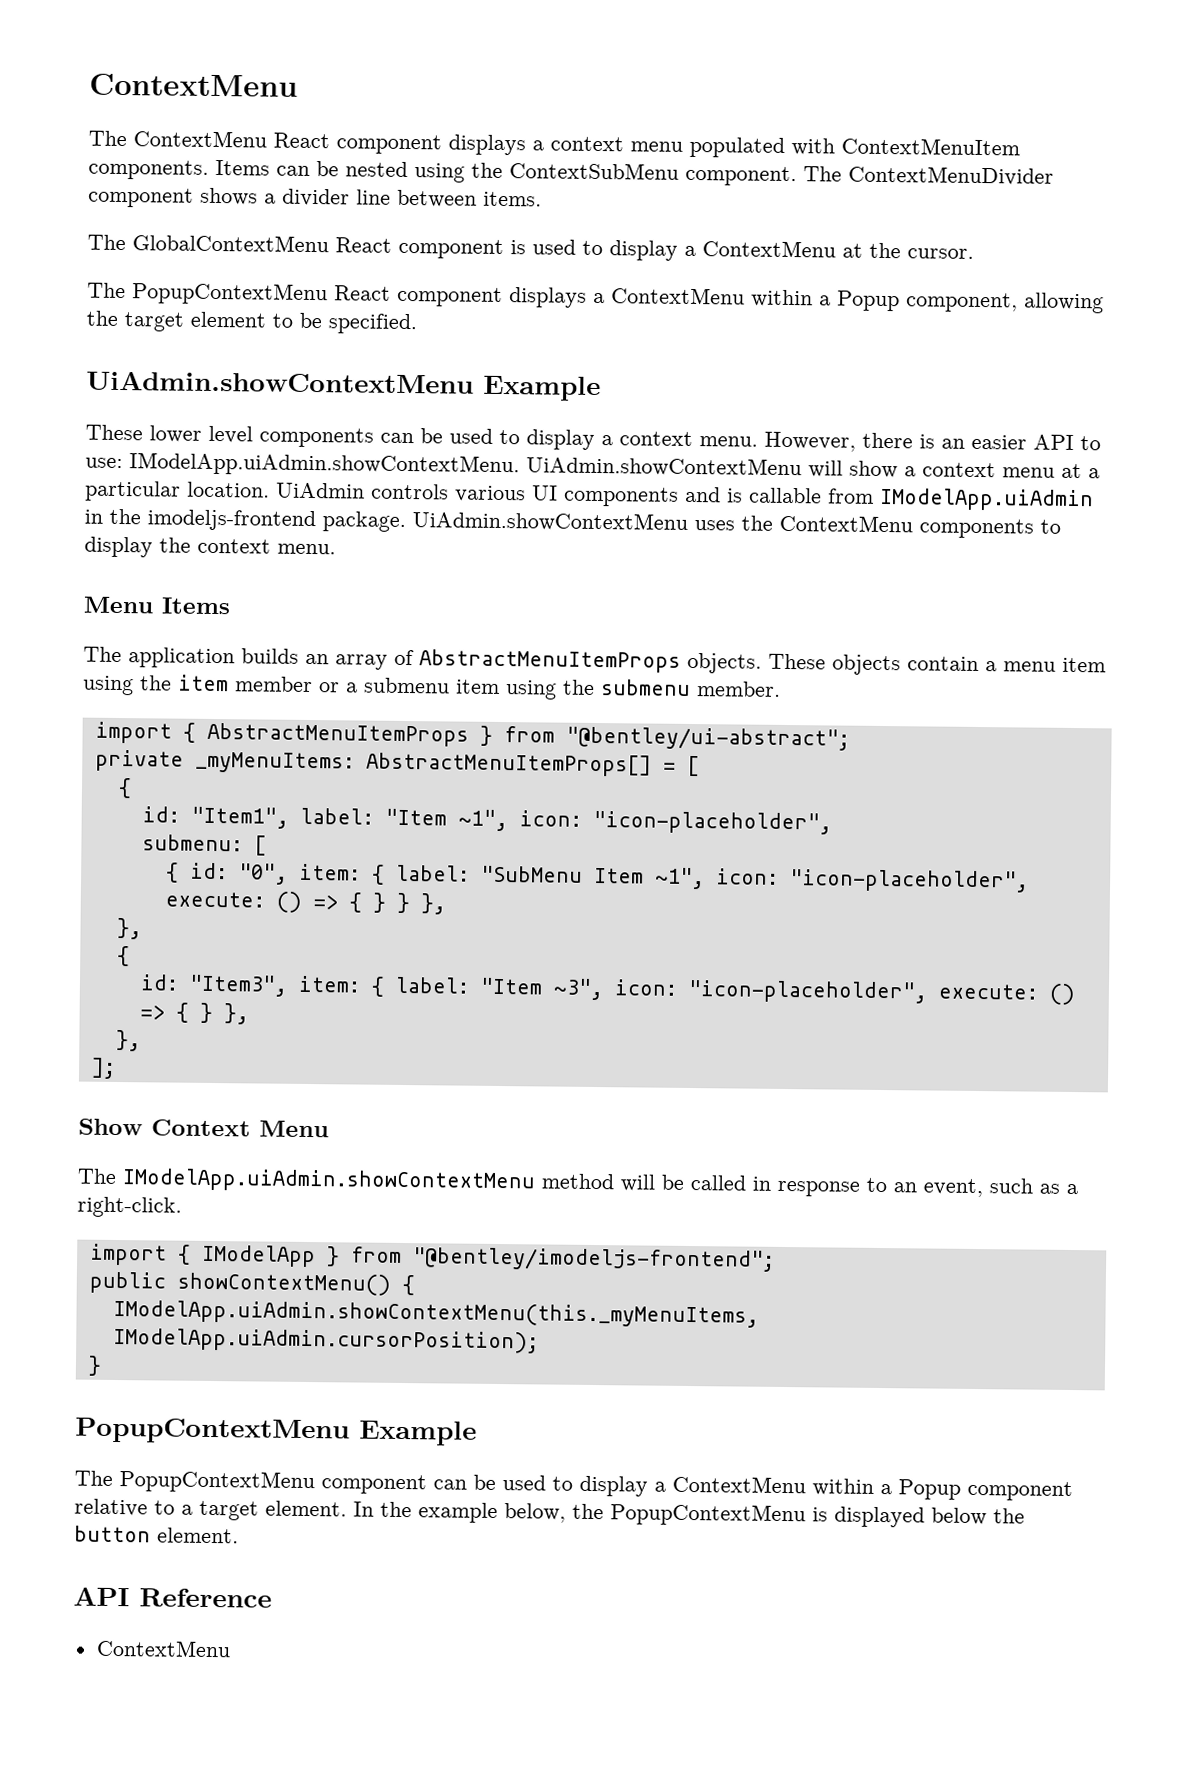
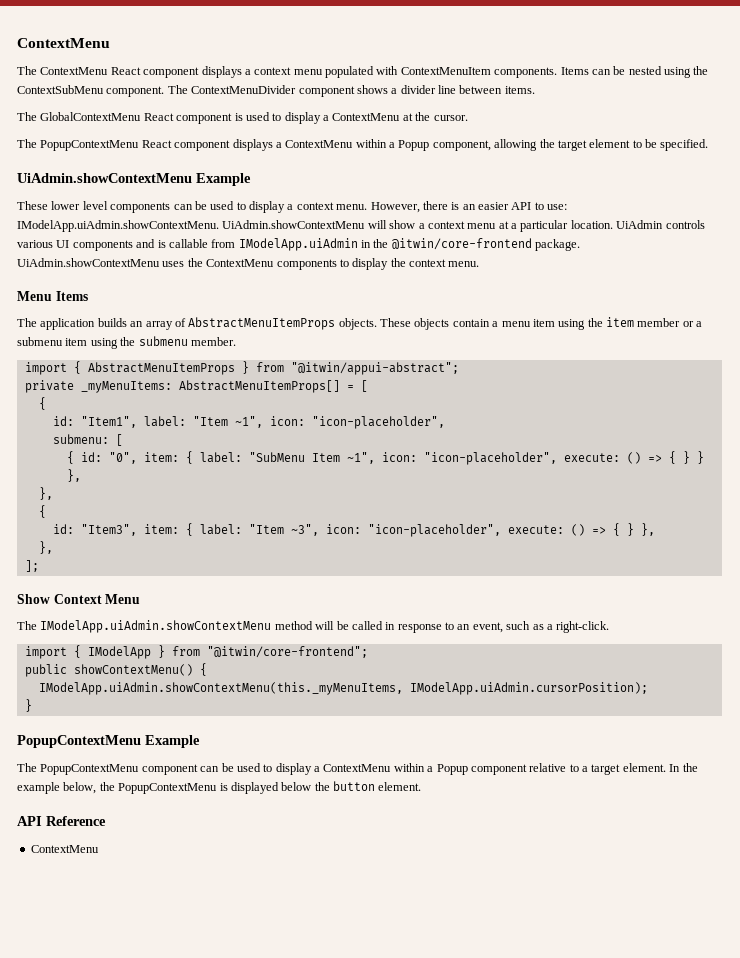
- UiAdmin controls various UI components and is callable from IModelApp.uiAdmin in the imodeljs-frontend package.
+ UiAdmin controls various UI components and is callable from IModelApp.uiAdmin in the @itwin/core-frontend package.
- import { AbstractMenuItemProps } from "@bentley/ui-abstract";
+ import { AbstractMenuItemProps } from "@itwin/appui-abstract";
- import { IModelApp } from "@bentley/imodeljs-frontend";
+ import { IModelApp } from "@itwin/core-frontend";

